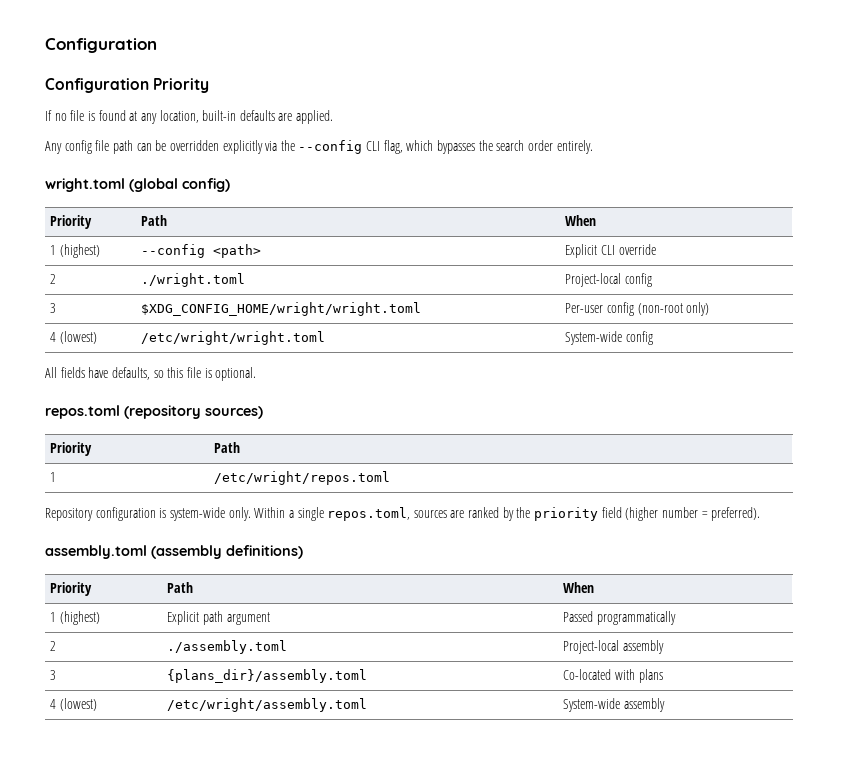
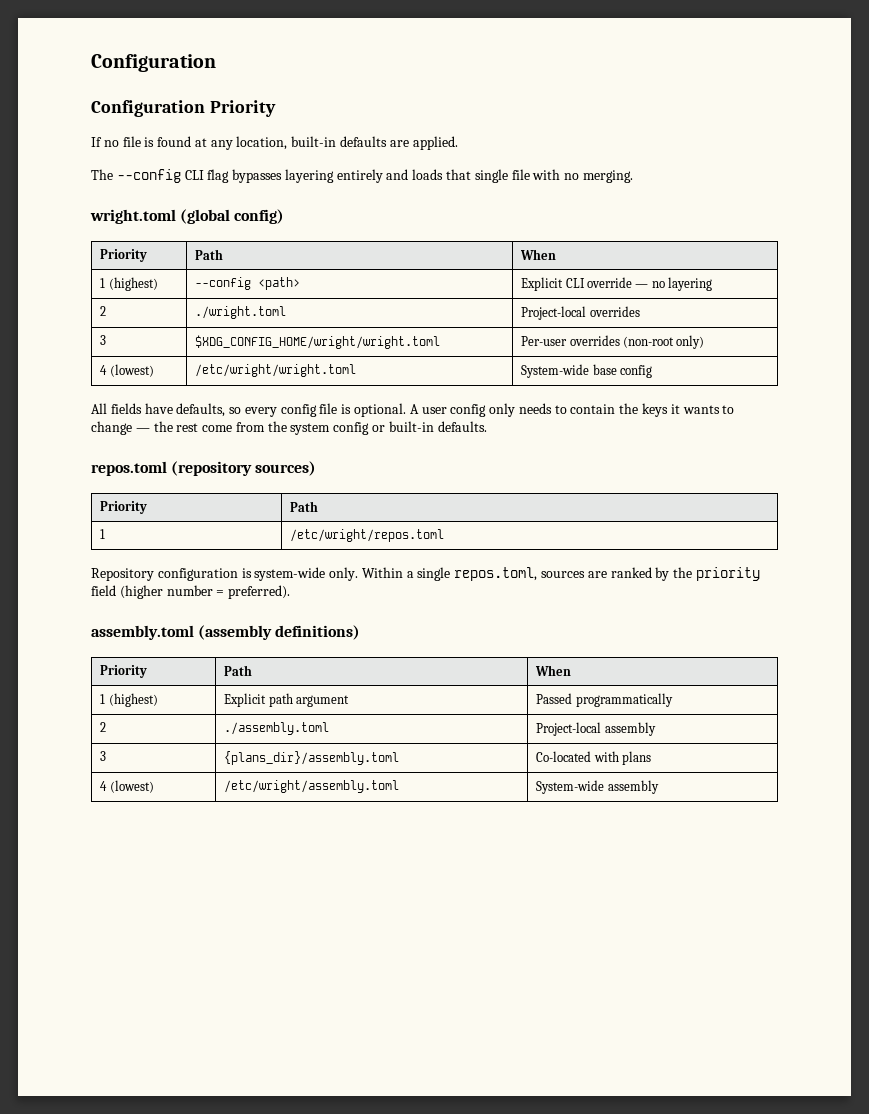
- Any config file path can be overridden explicitly via the --config CLI flag, which bypasses the search order entirely.
+ The --config CLI flag bypasses layering entirely and loads that single file with no merging.
- 1 (highest) | --config <path> | Explicit CLI override
+ 1 (highest) | --config <path> | Explicit CLI override — no layering
- 2 | ./wright.toml | Project-local config
+ 2 | ./wright.toml | Project-local overrides
- 3 | $XDG_CONFIG_HOME/wright/wright.toml | Per-user config (non-root only)
+ 3 | $XDG_CONFIG_HOME/wright/wright.toml | Per-user overrides (non-root only)
- 4 (lowest) | /etc/wright/wright.toml | System-wide config
+ 4 (lowest) | /etc/wright/wright.toml | System-wide base config
- All fields have defaults, so this file is optional.
+ All fields have defaults, so every config file is optional. A user config only needs to contain the keys it wants to change — the rest come from the system config or built-in defaults.

